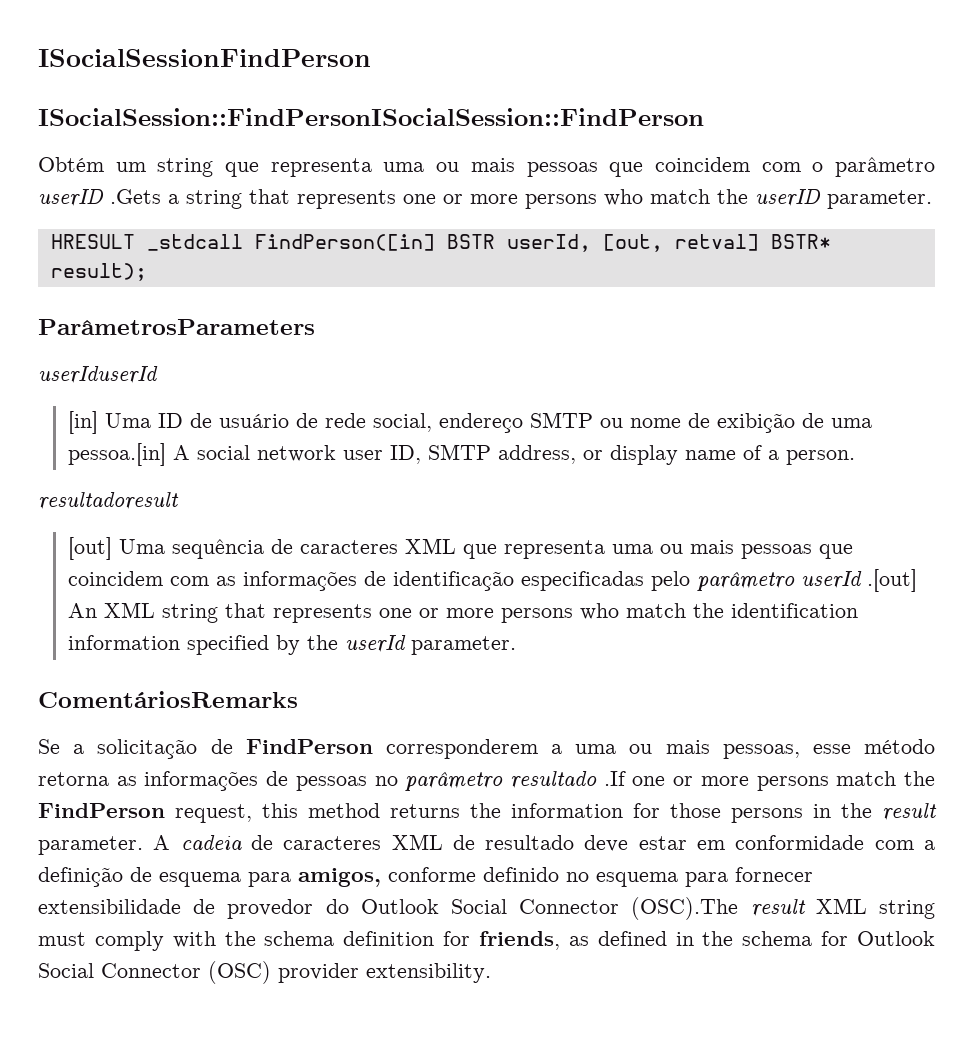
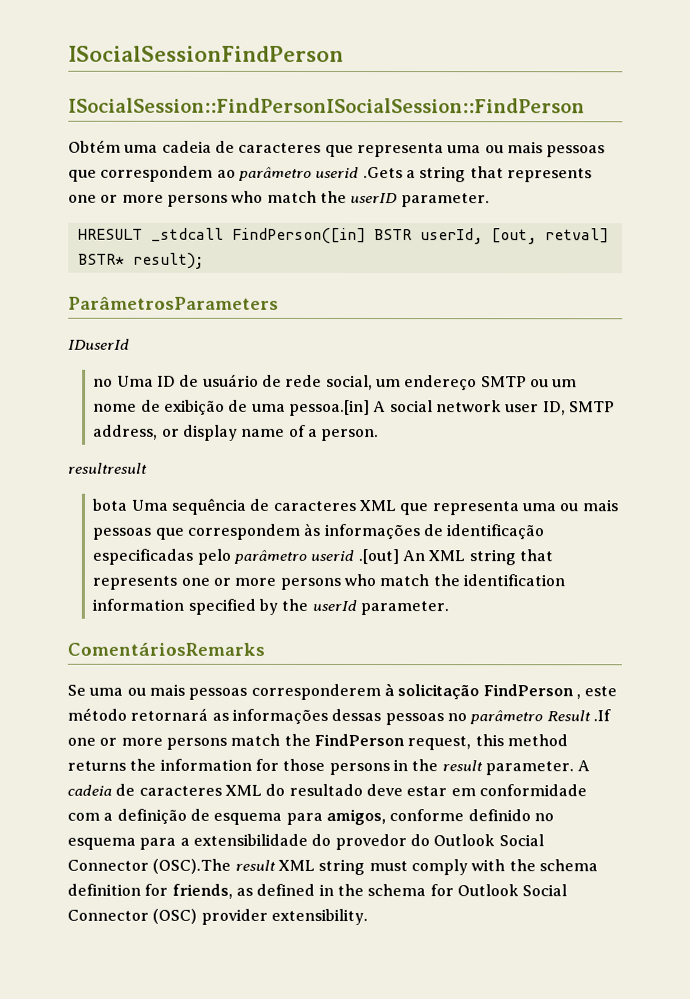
- Obtém um string que representa uma ou mais pessoas que coincidem com o parâmetro userID .Gets a string that represents one or more persons who match the userID parameter.
+ Obtém uma cadeia de caracteres que representa uma ou mais pessoas que correspondem ao parâmetro userid .Gets a string that represents one or more persons who match the userID parameter.
- userIduserId
- [in] Uma ID de usuário de rede social, endereço SMTP ou nome de exibição de uma pessoa.[in] A social network user ID, SMTP address, or display name of a person.
+ IDuserId
+ no Uma ID de usuário de rede social, um endereço SMTP ou um nome de exibição de uma pessoa.[in] A social network user ID, SMTP address, or display name of a person.
- resultadoresult
- [out] Uma sequência de caracteres XML que representa uma ou mais pessoas que coincidem com as informações de identificação especificadas pelo parâmetro userId .[out] An XML string that represents one or more persons who match the identification information specified by the userId parameter.
+ resultresult
+ bota Uma sequência de caracteres XML que representa uma ou mais pessoas que correspondem às informações de identificação especificadas pelo parâmetro userid .[out] An XML string that represents one or more persons who match the identification information specified by the userId parameter.
- Se a solicitação de FindPerson corresponderem a uma ou mais pessoas, esse método retorna as informações de pessoas no parâmetro resultado .If one or more persons match the FindPerson request, this method returns the information for those persons in the result parameter.
+ Se uma ou mais pessoas corresponderem à solicitação FindPerson , este método retornará as informações dessas pessoas no parâmetro Result .If one or more persons match the FindPerson request, this method returns the information for those persons in the result parameter.
- A cadeia de caracteres XML de resultado deve estar em conformidade com a definição de esquema para amigos, conforme definido no esquema para fornecer extensibilidade de provedor do Outlook Social Connector (OSC).The result XML string must comply with the schema definition for friends, as defined in the schema for Outlook Social Connector (OSC) provider extensibility.
+ A cadeia de caracteres XML do resultado deve estar em conformidade com a definição de esquema para amigos, conforme definido no esquema para a extensibilidade do provedor do Outlook Social Connector (OSC).The result XML string must comply with the schema definition for friends, as defined in the schema for Outlook Social Connector (OSC) provider extensibility.

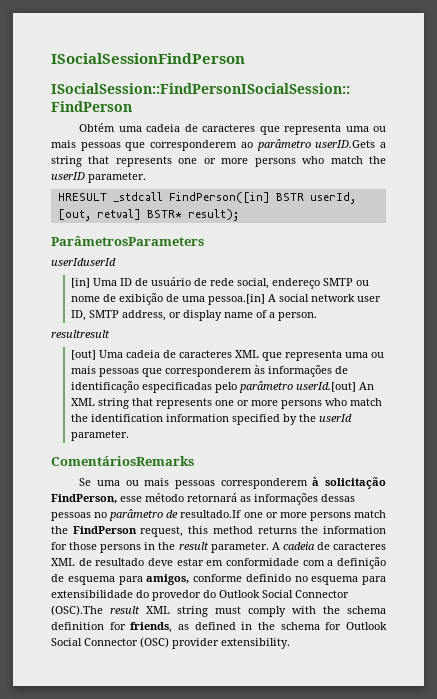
- Obtém uma cadeia de caracteres que representa uma ou mais pessoas que correspondem ao parâmetro userid .Gets a string that represents one or more persons who match the userID parameter.
+ Obtém uma cadeia de caracteres que representa uma ou mais pessoas que corresponderem ao parâmetro userID.Gets a string that represents one or more persons who match the userID parameter.
- IDuserId
- no Uma ID de usuário de rede social, um endereço SMTP ou um nome de exibição de uma pessoa.[in] A social network user ID, SMTP address, or display name of a person.
+ userIduserId
+ [in] Uma ID de usuário de rede social, endereço SMTP ou nome de exibição de uma pessoa.[in] A social network user ID, SMTP address, or display name of a person.
- bota Uma sequência de caracteres XML que representa uma ou mais pessoas que correspondem às informações de identificação especificadas pelo parâmetro userid .[out] An XML string that represents one or more persons who match the identification information specified by the userId parameter.
+ [out] Uma cadeia de caracteres XML que representa uma ou mais pessoas que corresponderem às informações de identificação especificadas pelo parâmetro userId.[out] An XML string that represents one or more persons who match the identification information specified by the userId parameter.
- Se uma ou mais pessoas corresponderem à solicitação FindPerson , este método retornará as informações dessas pessoas no parâmetro Result .If one or more persons match the FindPerson request, this method returns the information for those persons in the result parameter.
+ Se uma ou mais pessoas corresponderem à solicitação FindPerson, esse método retornará as informações dessas pessoas no parâmetro de resultado.If one or more persons match the FindPerson request, this method returns the information for those persons in the result parameter.
- A cadeia de caracteres XML do resultado deve estar em conformidade com a definição de esquema para amigos, conforme definido no esquema para a extensibilidade do provedor do Outlook Social Connector (OSC).The result XML string must comply with the schema definition for friends, as defined in the schema for Outlook Social Connector (OSC) provider extensibility.
+ A cadeia de caracteres XML de resultado deve estar em conformidade com a definição de esquema para amigos, conforme definido no esquema para extensibilidade do provedor do Outlook Social Connector (OSC).The result XML string must comply with the schema definition for friends, as defined in the schema for Outlook Social Connector (OSC) provider extensibility.

